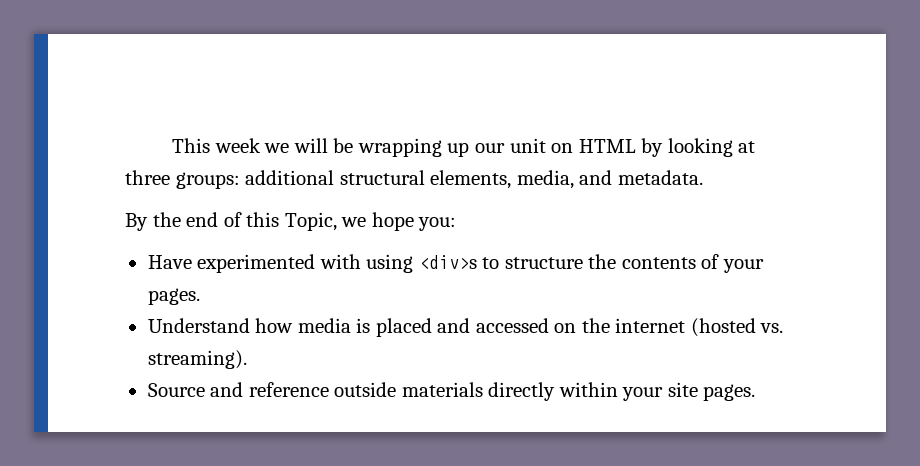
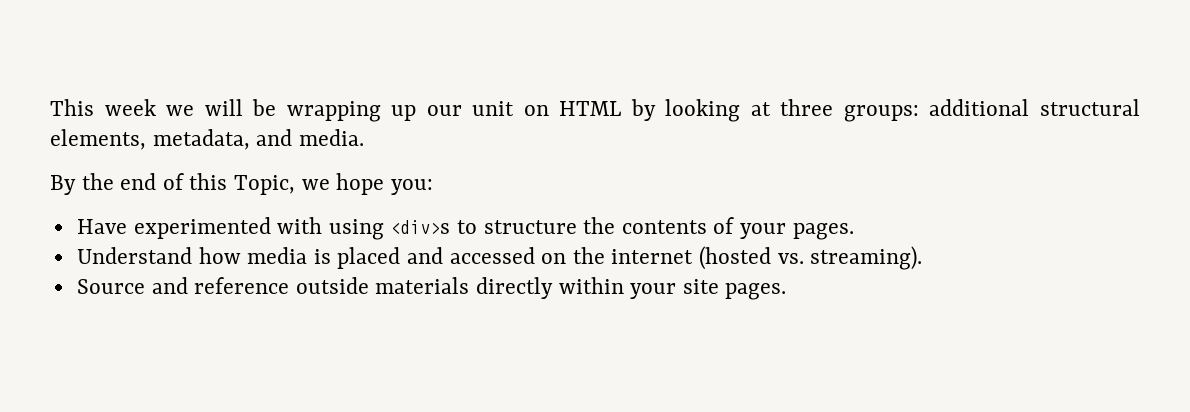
- This week we will be wrapping up our unit on HTML by looking at three groups: additional structural elements, media, and metadata.
+ This week we will be wrapping up our unit on HTML by looking at three groups: additional structural elements, metadata, and media.

